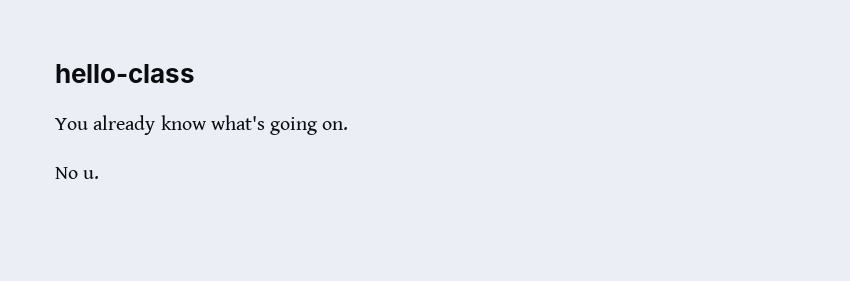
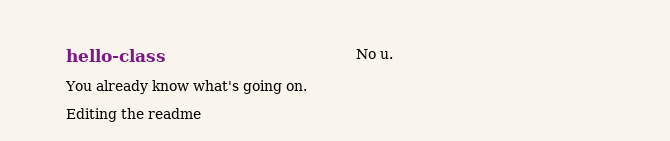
+ Editing the readme

